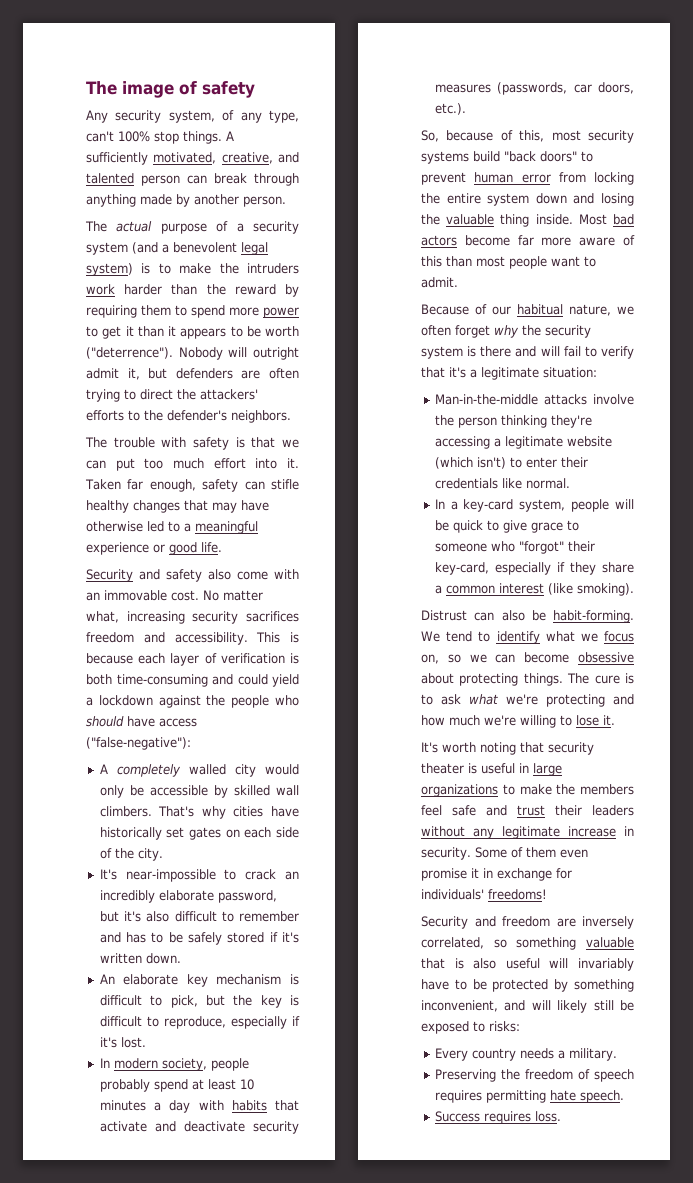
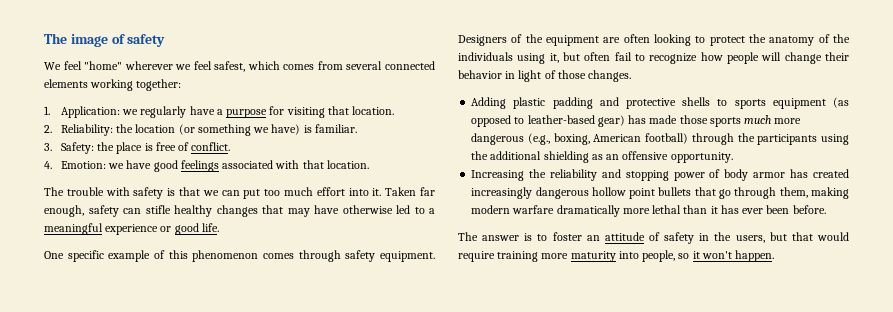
- Any security system, of any type, can't 100% stop things. A sufficiently motivated, creative, and talented person can break through anything made by another person.
- The actual purpose of a security system (and a benevolent legal system) is to make the intruders work harder than the reward by requiring them to spend more power to get it than it appears to be worth ("deterrence"). Nobody will outright admit it, but defenders are often trying to direct the attackers' efforts to the defender's neighbors.
+ We feel "home" wherever we feel safest, which comes from several connected elements working together:
+ 1. Application: we regularly have a purpose for visiting that location.
+ 2. Reliability: the location (or something we have) is familiar.
+ 3. Safety: the place is free of conflict.
+ 4. Emotion: we have good feelings associated with that location.
- Security and safety also come with an immovable cost. No matter what, increasing security sacrifices freedom and accessibility. This is because each layer of verification is both time-consuming and could yield a lockdown against the people who should have access ("false-negative"):
- A completely walled city would only be accessible by skilled wall climbers. That's why cities have historically set gates on each side of the city.
- It's near-impossible to crack an incredibly elaborate password, but it's also difficult to remember and has to be safely stored if it's written down.
- An elaborate key mechanism is difficult to pick, but the key is difficult to reproduce, especially if it's lost.
- In modern society, people probably spend at least 10 minutes a day with habits that activate and deactivate security measures (passwords, car doors, etc.).
- So, because of this, most security systems build "back doors" to prevent human error from locking the entire system down and losing the valuable thing inside. Most bad actors become far more aware of this than most people want to admit.
- Because of our habitual nature, we often forget why the security system is there and will fail to verify that it's a legitimate situation:
- Man-in-the-middle attacks involve the person thinking they're accessing a legitimate website (which isn't) to enter their credentials like normal.
- In a key-card system, people will be quick to give grace to someone who "forgot" their key-card, especially if they share a common interest (like smoking).
- Distrust can also be habit-forming. We tend to identify what we focus on, so we can become obsessive about protecting things. The cure is to ask what we're protecting and how much we're willing to lose it.
- It's worth noting that security theater is useful in large organizations to make the members feel safe and trust their leaders without any legitimate increase in security. Some of them even promise it in exchange for individuals' freedoms!
- Security and freedom are inversely correlated, so something valuable that is also useful will invariably have to be protected by something inconvenient, and will likely still be exposed to risks:
- Every country needs a military.
- Preserving the freedom of speech requires permitting hate speech.
- Success requires loss.
+ One specific example of this phenomenon comes through safety equipment. Designers of the equipment are often looking to protect the anatomy of the individuals using it, but often fail to recognize how people will change their behavior in light of those changes.
+ Adding plastic padding and protective shells to sports equipment (as opposed to leather-based gear) has made those sports much more dangerous (e.g., boxing, American football) through the participants using the additional shielding as an offensive opportunity.
+ Increasing the reliability and stopping power of body armor has created increasingly dangerous hollow point bullets that go through them, making modern warfare dramatically more lethal than it has ever been before.
+ The answer is to foster an attitude of safety in the users, but that would require training more maturity into people, so it won't happen.

